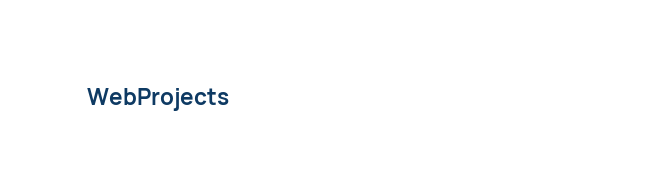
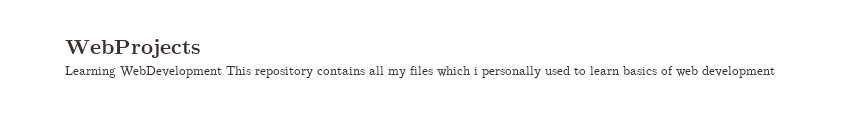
+ Learning WebDevelopment This repository contains all my files which i personally used to learn basics of web development

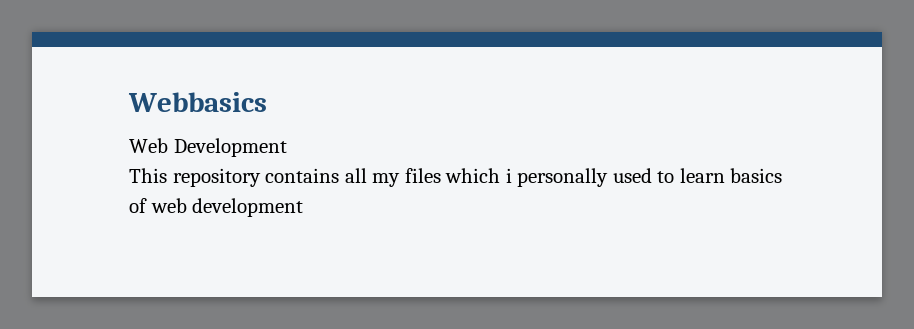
- WebProjects
- Learning WebDevelopment This repository contains all my files which i personally used to learn basics of web development
+ Webbasics
+ Web Development
+ This repository contains all my files which i personally used to learn basics of web development

